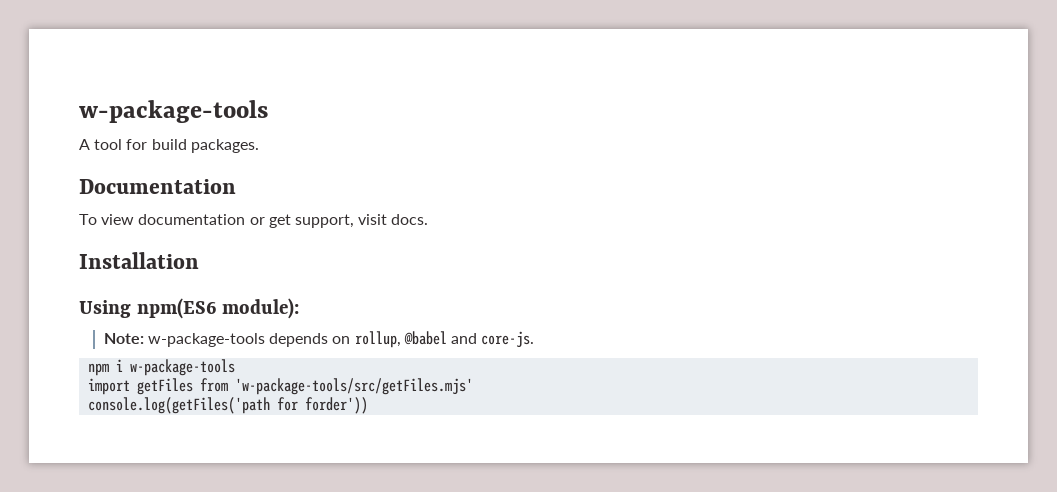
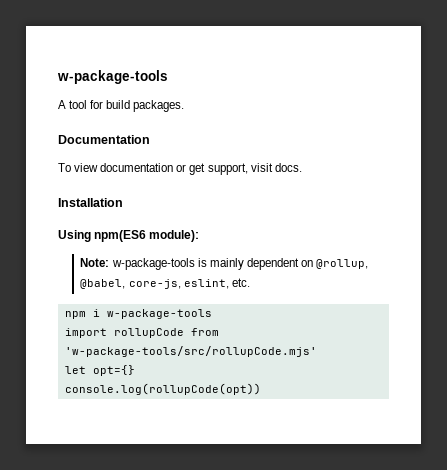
- Note: w-package-tools depends on rollup, @babel and core-js.
+ Note: w-package-tools is mainly dependent on @rollup, @babel, core-js, eslint, etc.
  npm i w-package-tools
- import getFiles from 'w-package-tools/src/getFiles.mjs'
- console.log(getFiles('path for forder'))
+ import rollupCode from 'w-package-tools/src/rollupCode.mjs'
+ let opt={}
+ console.log(rollupCode(opt))

